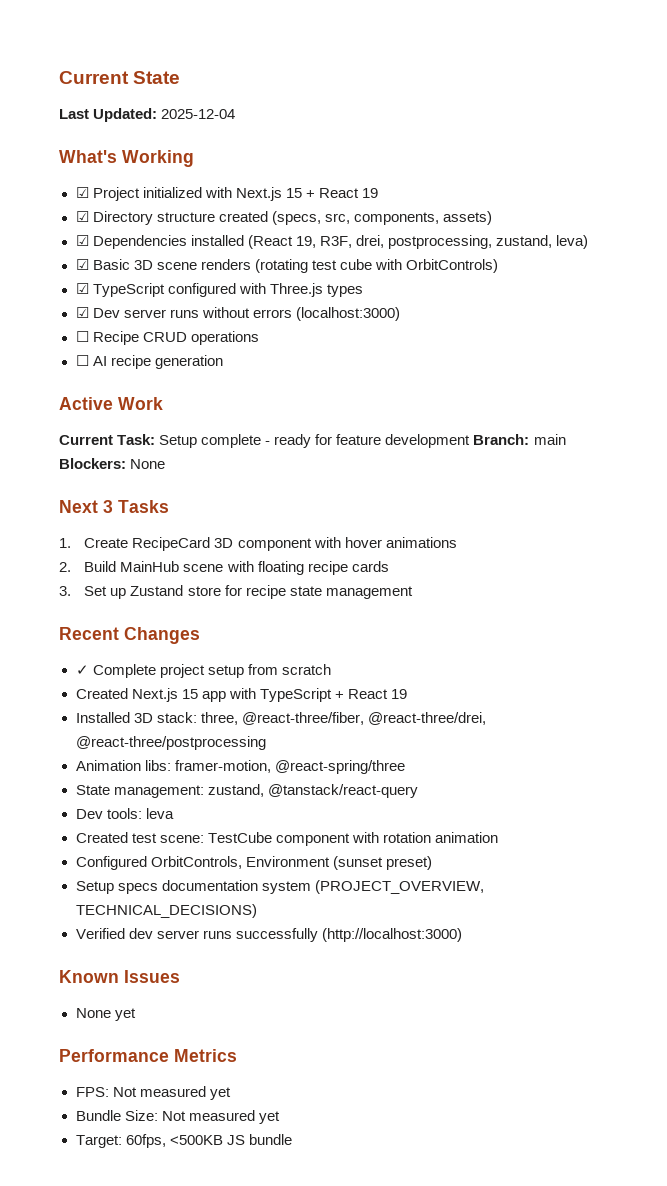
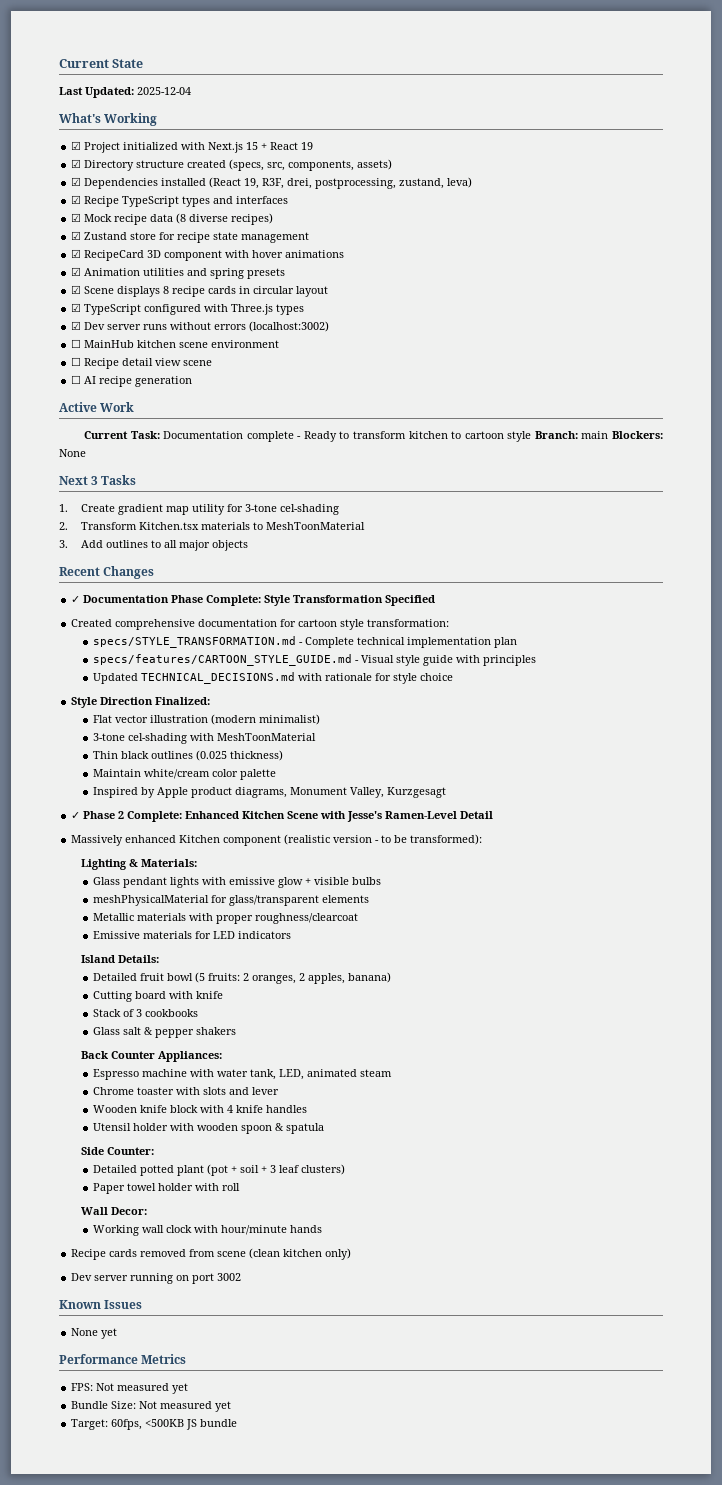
- ☑ Basic 3D scene renders (rotating test cube with OrbitControls)
+ ☑ Recipe TypeScript types and interfaces
+ ☑ Mock recipe data (8 diverse recipes)
+ ☑ Zustand store for recipe state management
+ ☑ RecipeCard 3D component with hover animations
+ ☑ Animation utilities and spring presets
+ ☑ Scene displays 8 recipe cards in circular layout
- ☑ Dev server runs without errors (localhost:3000)
+ ☑ Dev server runs without errors (localhost:3002)
+ ☐ MainHub kitchen scene environment
- ☐ Recipe CRUD operations
+ ☐ Recipe detail view scene
- Current Task: Setup complete - ready for feature development Branch: main Blockers: None
+ Current Task: Documentation complete - Ready to transform kitchen to cartoon style Branch: main Blockers: None
- 1. Create RecipeCard 3D component with hover animations
- 2. Build MainHub scene with floating recipe cards
- 3. Set up Zustand store for recipe state management
+ 1. Create gradient map utility for 3-tone cel-shading
+ 2. Transform Kitchen.tsx materials to MeshToonMaterial
+ 3. Add outlines to all major objects
  Recent Changes
- ✓ Complete project setup from scratch
- Created Next.js 15 app with TypeScript + React 19
- Installed 3D stack: three, @react-three/fiber, @react-three/drei, @react-three/postprocessing
- Animation libs: framer-motion, @react-spring/three
- State management: zustand, @tanstack/react-query
- Dev tools: leva
- Created test scene: TestCube component with rotation animation
- Configured OrbitControls, Environment (sunset preset)
- Setup specs documentation system (PROJECT_OVERVIEW, TECHNICAL_DECISIONS)
- Verified dev server runs successfully (http://localhost:3000)
+ ✓ Documentation Phase Complete: Style Transformation Specified
+ Created comprehensive documentation for cartoon style transformation:
+ specs/STYLE_TRANSFORMATION.md - Complete technical implementation plan
+ specs/features/CARTOON_STYLE_GUIDE.md - Visual style guide with principles
+ Updated TECHNICAL_DECISIONS.md with rationale for style choice
+ Style Direction Finalized:
+ Flat vector illustration (modern minimalist)
+ 3-tone cel-shading with MeshToonMaterial
+ Thin black outlines (0.025 thickness)
+ Maintain white/cream color palette
+ Inspired by Apple product diagrams, Monument Valley, Kurzgesagt
+ ✓ Phase 2 Complete: Enhanced Kitchen Scene with Jesse's Ramen-Level Detail
+ Massively enhanced Kitchen component (realistic version - to be transformed):
+ Lighting & Materials:
+ Glass pendant lights with emissive glow + visible bulbs
+ meshPhysicalMaterial for glass/transparent elements
+ Metallic materials with proper roughness/clearcoat
+ Emissive materials for LED indicators
+ Island Details:
+ Detailed fruit bowl (5 fruits: 2 oranges, 2 apples, banana)
+ Cutting board with knife
+ Stack of 3 cookbooks
+ Glass salt & pepper shakers
+ Back Counter Appliances:
+ Espresso machine with water tank, LED, animated steam
+ Chrome toaster with slots and lever
+ Wooden knife block with 4 knife handles
+ Utensil holder with wooden spoon & spatula
+ Side Counter:
+ Detailed potted plant (pot + soil + 3 leaf clusters)
+ Paper towel holder with roll
+ Wall Decor:
+ Working wall clock with hour/minute hands
+ Recipe cards removed from scene (clean kitchen only)
+ Dev server running on port 3002

